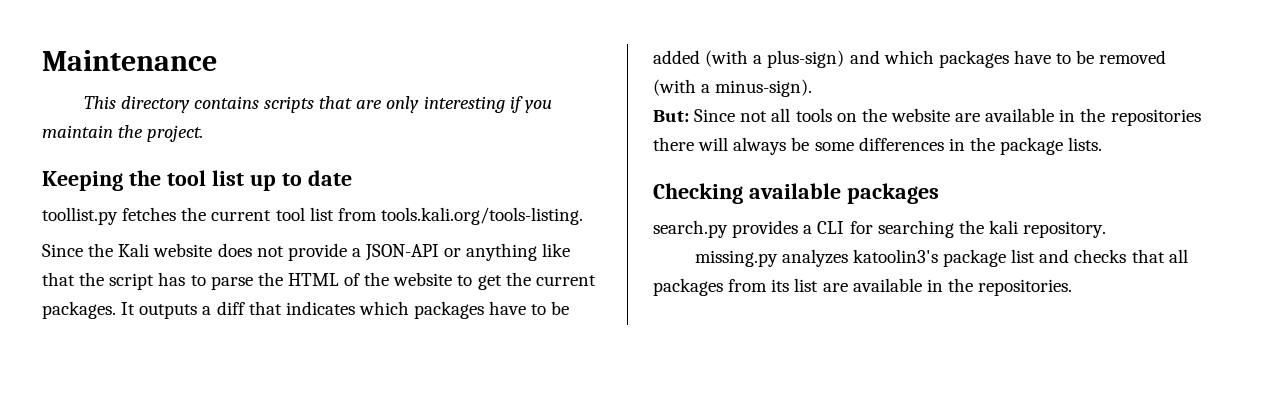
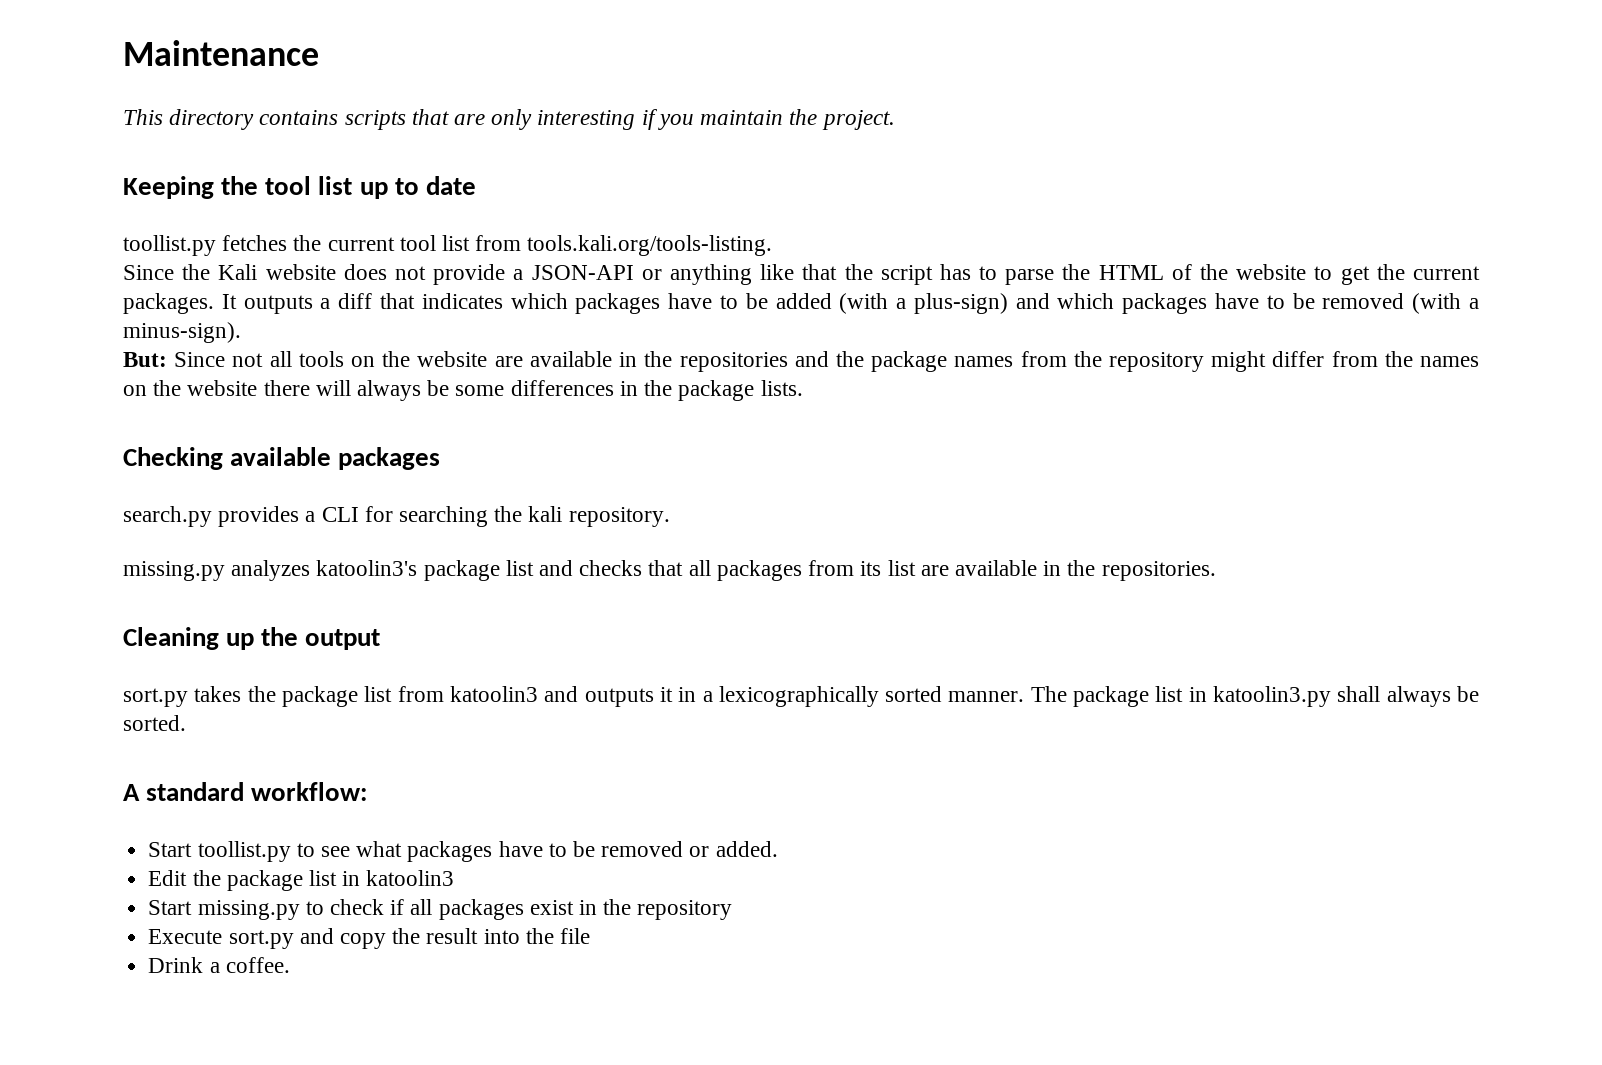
- But: Since not all tools on the website are available in the repositories there will always be some differences in the package lists.
+ But: Since not all tools on the website are available in the repositories and the package names from the repository might differ from the names on the website there will always be some differences in the package lists.
+ Cleaning up the output
+ sort.py takes the package list from katoolin3 and outputs it in a lexicographically sorted manner. The package list in katoolin3.py shall always be sorted.
+ A standard workflow:
+ Start toollist.py to see what packages have to be removed or added.
+ Edit the package list in katoolin3
+ Start missing.py to check if all packages exist in the repository
+ Execute sort.py and copy the result into the file
+ Drink a coffee.

